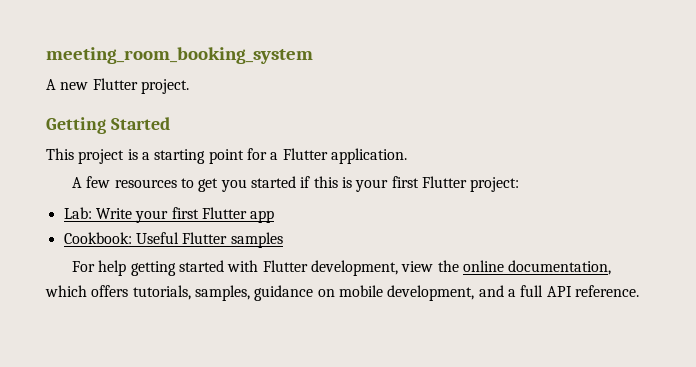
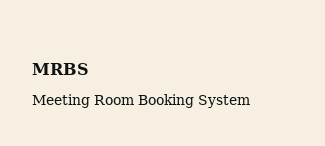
- meeting_room_booking_system
- A new Flutter project.
- Getting Started
- This project is a starting point for a Flutter application.
- A few resources to get you started if this is your first Flutter project:
- Lab: Write your first Flutter app
- Cookbook: Useful Flutter samples
- For help getting started with Flutter development, view the online documentation, which offers tutorials, samples, guidance on mobile development, and a full API reference.
+ MRBS
+ Meeting Room Booking System

